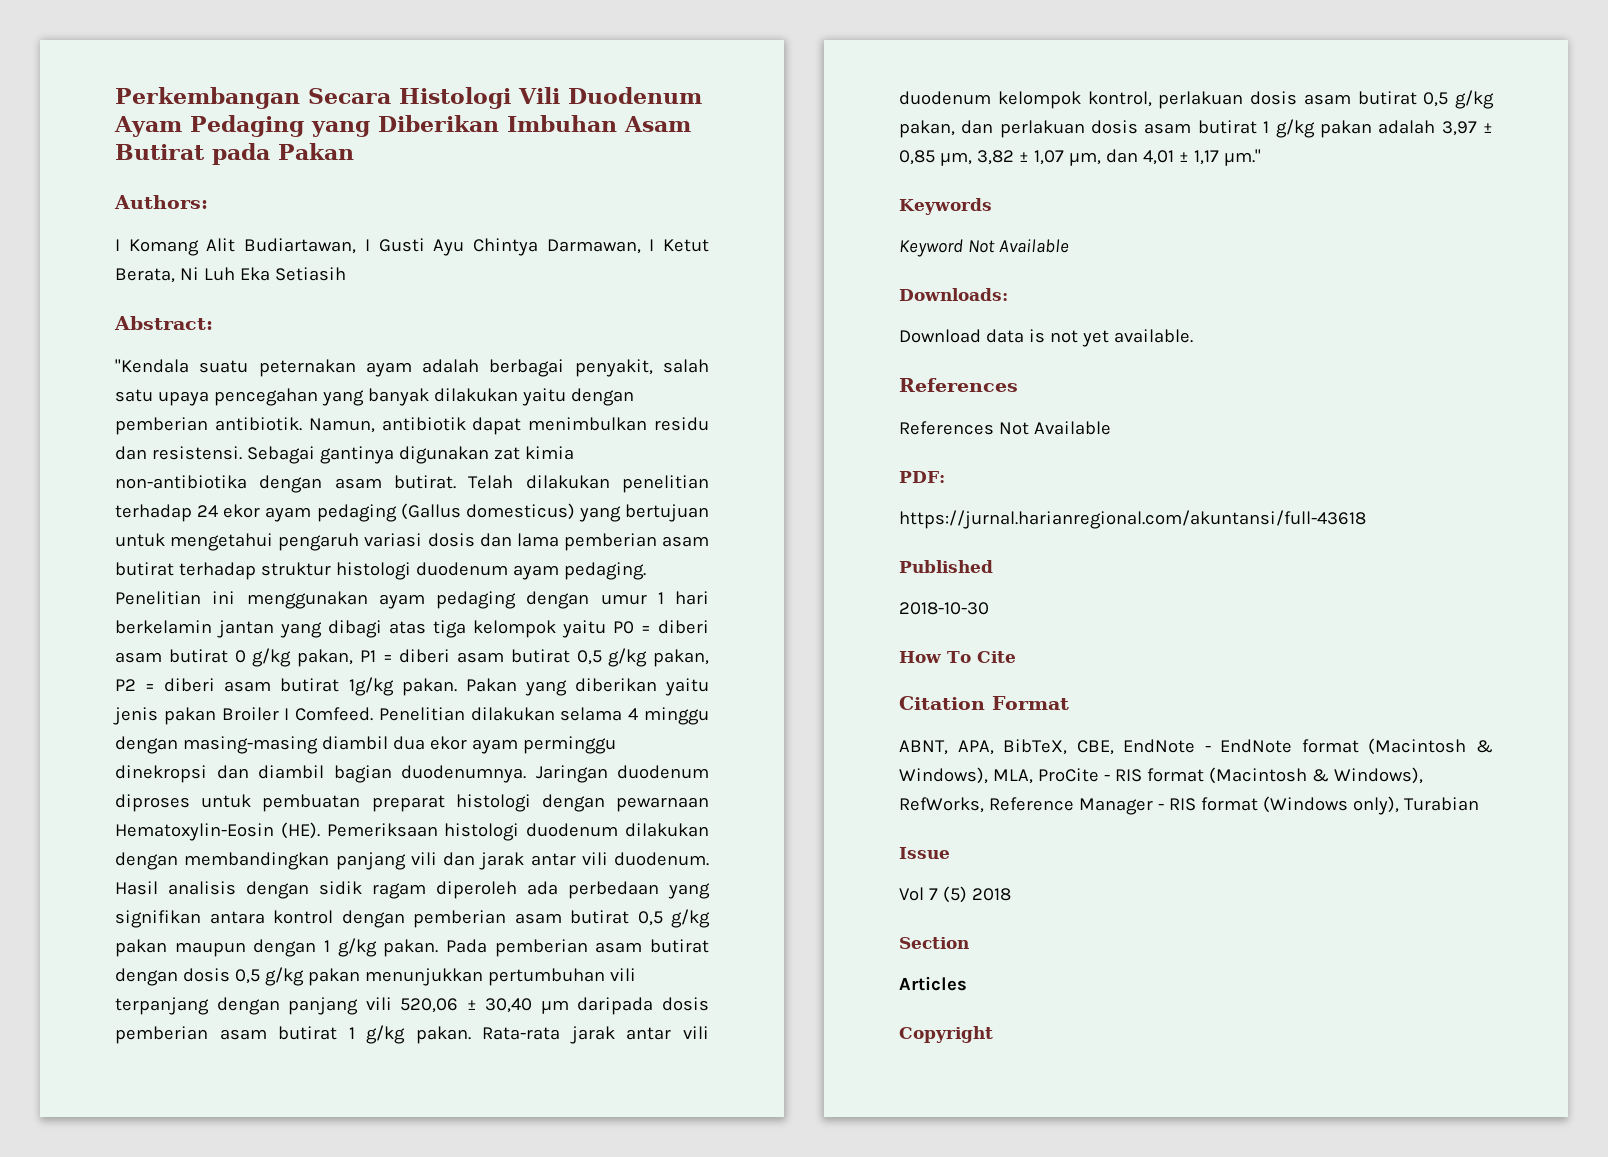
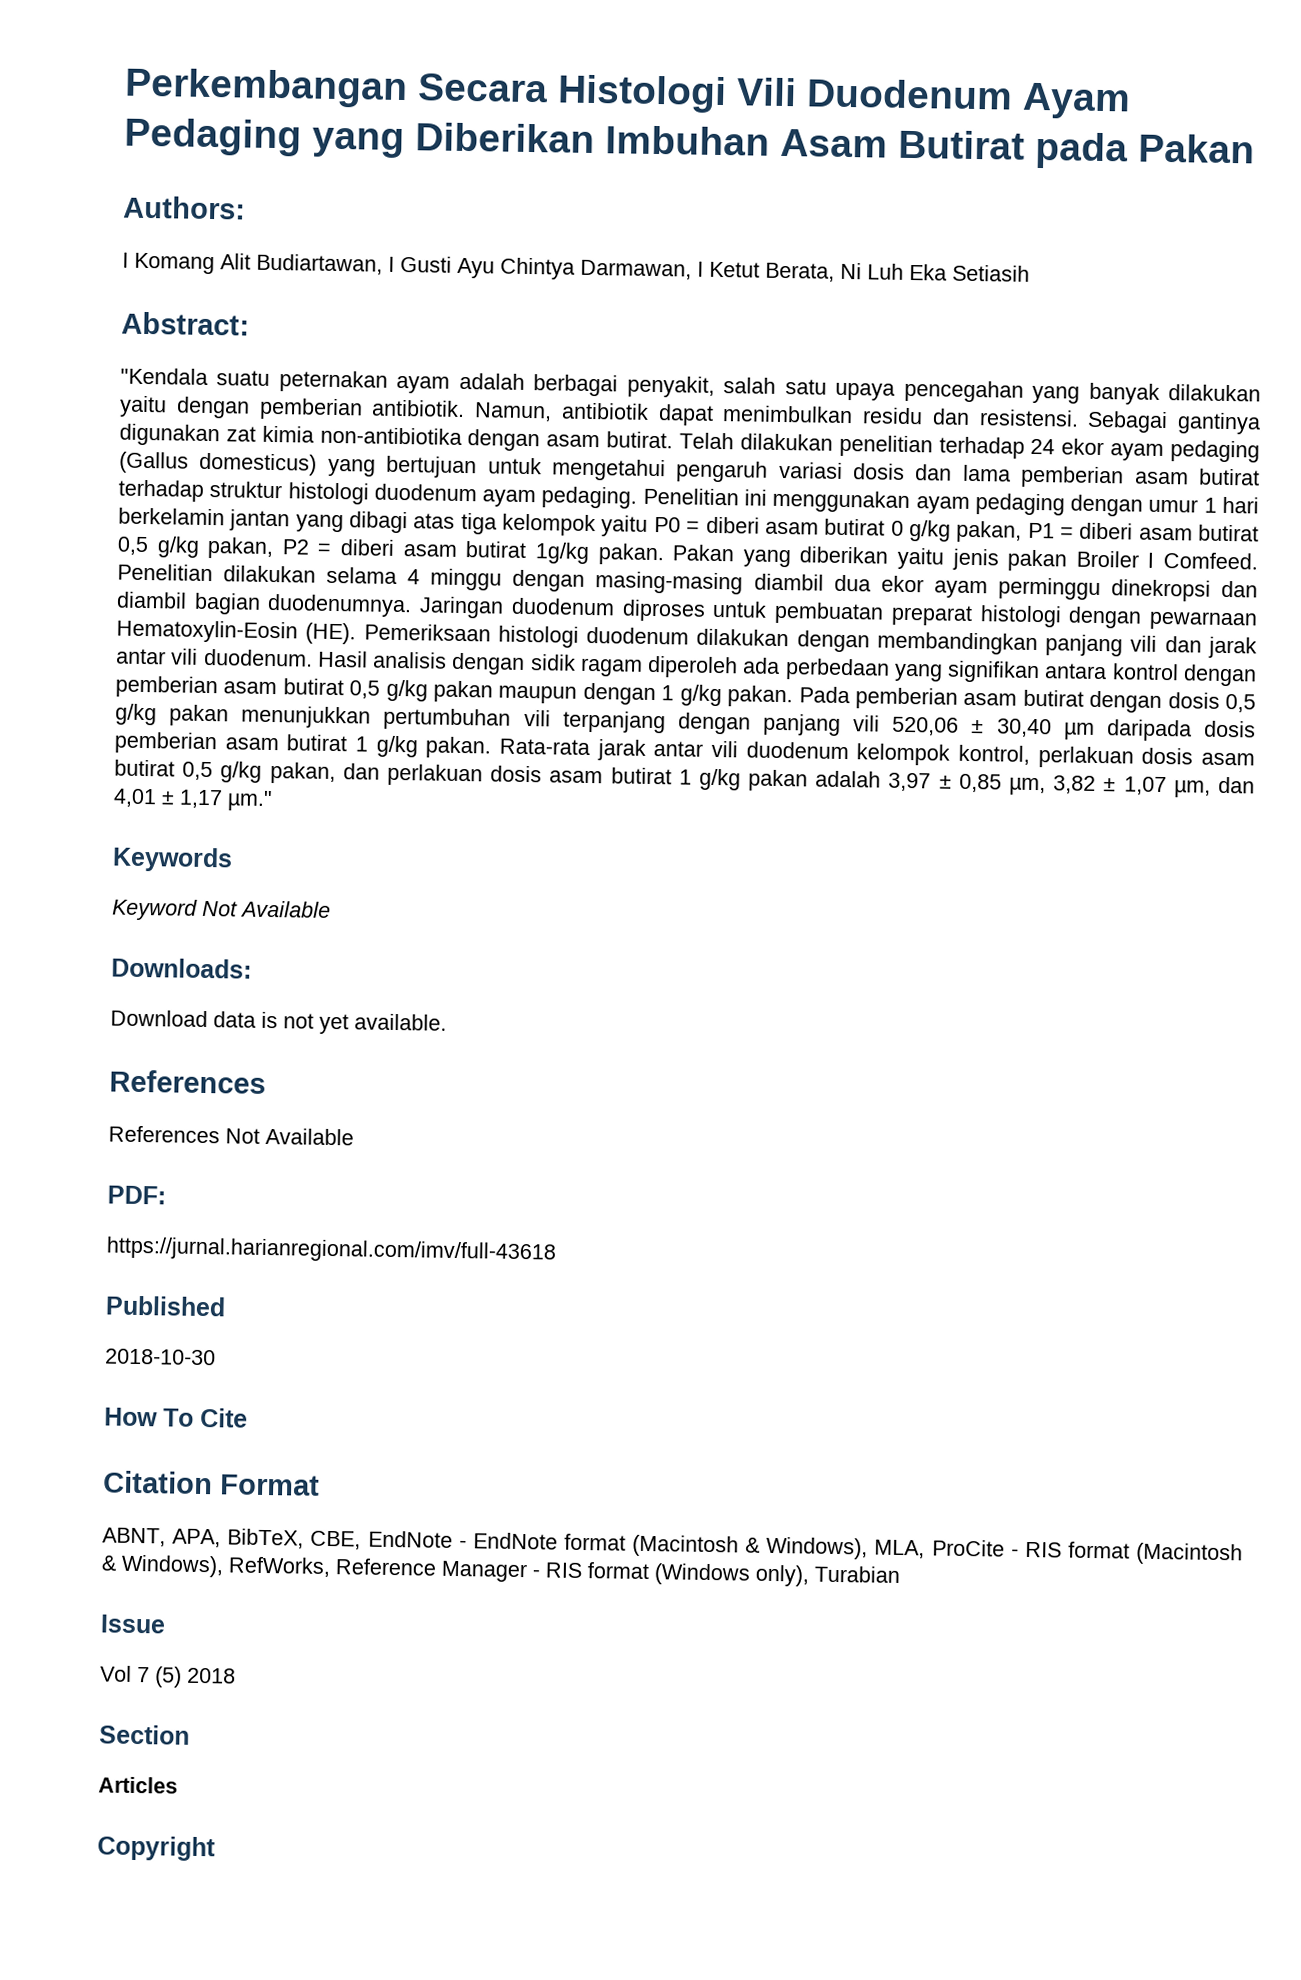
- https://jurnal.harianregional.com/akuntansi/full-43618
+ https://jurnal.harianregional.com/imv/full-43618

